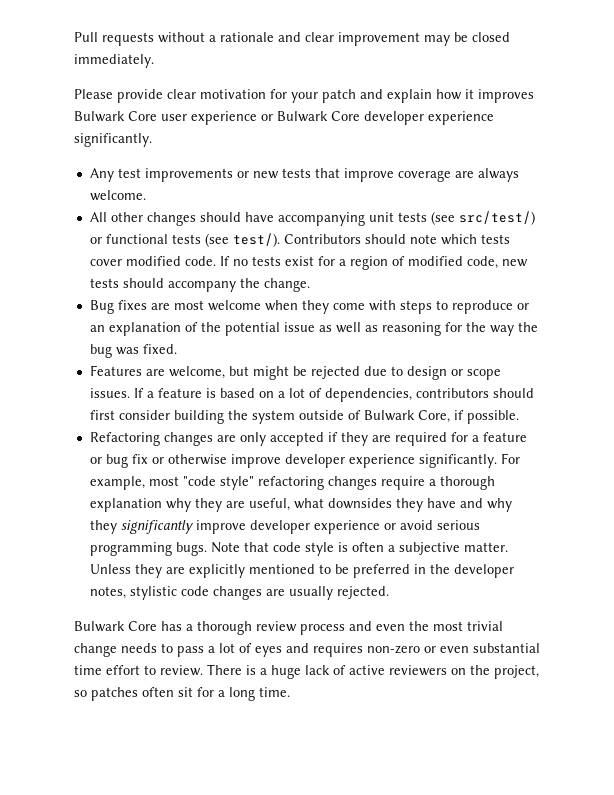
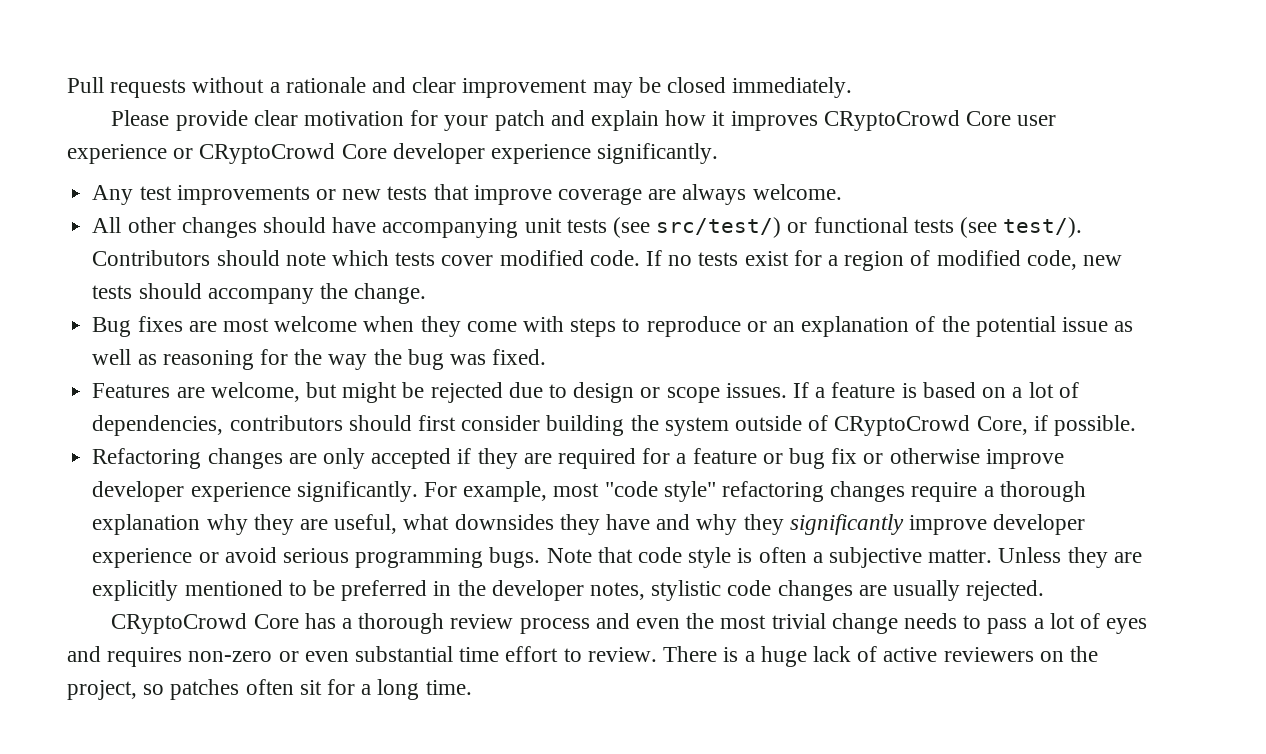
- Please provide clear motivation for your patch and explain how it improves Bulwark Core user experience or Bulwark Core developer experience significantly.
+ Please provide clear motivation for your patch and explain how it improves CRyptoCrowd Core user experience or CRyptoCrowd Core developer experience significantly.
- If a feature is based on a lot of dependencies, contributors should first consider building the system outside of Bulwark Core, if possible.
+ If a feature is based on a lot of dependencies, contributors should first consider building the system outside of CRyptoCrowd Core, if possible.
- Bulwark Core has a thorough review process and even the most trivial change needs to pass a lot of eyes and requires non-zero or even substantial time effort to review.
+ CRyptoCrowd Core has a thorough review process and even the most trivial change needs to pass a lot of eyes and requires non-zero or even substantial time effort to review.

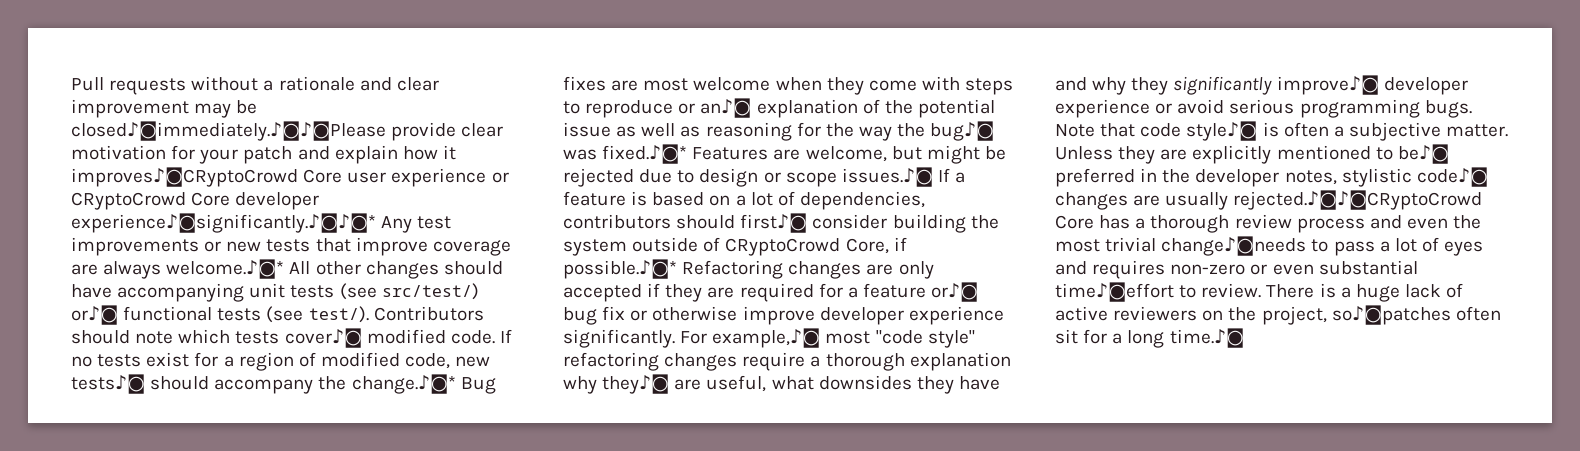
- Pull requests without a rationale and clear improvement may be closed immediately.
- Please provide clear motivation for your patch and explain how it improves CRyptoCrowd Core user experience or CRyptoCrowd Core developer experience significantly.
- Any test improvements or new tests that improve coverage are always welcome.
- All other changes should have accompanying unit tests (see src/test/) or functional tests (see test/).
+ Pull requests without a rationale and clear improvement may be closed♪◙immediately.♪◙♪◙Please provide clear motivation for your patch and explain how it improves♪◙CRyptoCrowd Core user experience or CRyptoCrowd Core developer experience♪◙significantly.♪◙♪◙* Any test improvements or new tests that improve coverage are always welcome.♪◙* All other changes should have accompanying unit tests (see src/test/) or♪◙ functional tests (see test/).
- Contributors should note which tests cover modified code.
+ Contributors should note which tests cover♪◙ modified code.
- If no tests exist for a region of modified code, new tests should accompany the change.
- Bug fixes are most welcome when they come with steps to reproduce or an explanation of the potential issue as well as reasoning for the way the bug was fixed.
- Features are welcome, but might be rejected due to design or scope issues. If a feature is based on a lot of dependencies, contributors should first consider building the system outside of CRyptoCrowd Core, if possible.
- Refactoring changes are only accepted if they are required for a feature or bug fix or otherwise improve developer experience significantly.
+ If no tests exist for a region of modified code, new tests♪◙ should accompany the change.♪◙* Bug fixes are most welcome when they come with steps to reproduce or an♪◙ explanation of the potential issue as well as reasoning for the way the bug♪◙ was fixed.♪◙* Features are welcome, but might be rejected due to design or scope issues.♪◙ If a feature is based on a lot of dependencies, contributors should first♪◙ consider building the system outside of CRyptoCrowd Core, if possible.♪◙* Refactoring changes are only accepted if they are required for a feature or♪◙ bug fix or otherwise improve developer experience significantly.
- For example, most "code style" refactoring changes require a thorough explanation why they are useful, what downsides they have and why they significantly improve developer experience or avoid serious programming bugs.
+ For example,♪◙ most "code style" refactoring changes require a thorough explanation why they♪◙ are useful, what downsides they have and why they significantly improve♪◙ developer experience or avoid serious programming bugs.
- Note that code style is often a subjective matter.
+ Note that code style♪◙ is often a subjective matter.
- Unless they are explicitly mentioned to be preferred in the developer notes, stylistic code changes are usually rejected.
- CRyptoCrowd Core has a thorough review process and even the most trivial change needs to pass a lot of eyes and requires non-zero or even substantial time effort to review.
+ Unless they are explicitly mentioned to be♪◙ preferred in the developer notes, stylistic code♪◙ changes are usually rejected.♪◙♪◙CRyptoCrowd Core has a thorough review process and even the most trivial change♪◙needs to pass a lot of eyes and requires non-zero or even substantial time♪◙effort to review.
- There is a huge lack of active reviewers on the project, so patches often sit for a long time.
+ There is a huge lack of active reviewers on the project, so♪◙patches often sit for a long time.♪◙

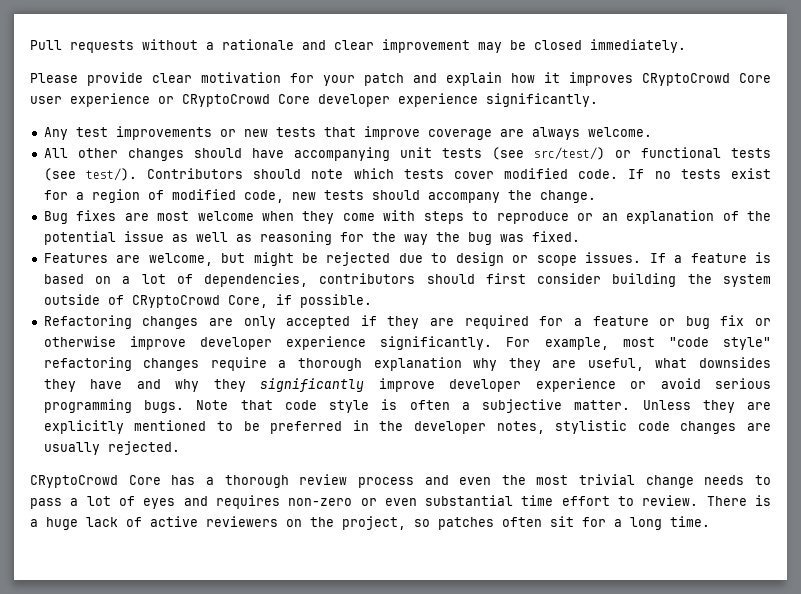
- Pull requests without a rationale and clear improvement may be closed♪◙immediately.♪◙♪◙Please provide clear motivation for your patch and explain how it improves♪◙CRyptoCrowd Core user experience or CRyptoCrowd Core developer experience♪◙significantly.♪◙♪◙* Any test improvements or new tests that improve coverage are always welcome.♪◙* All other changes should have accompanying unit tests (see src/test/) or♪◙ functional tests (see test/).
+ Pull requests without a rationale and clear improvement may be closed immediately.
+ Please provide clear motivation for your patch and explain how it improves CRyptoCrowd Core user experience or CRyptoCrowd Core developer experience significantly.
+ Any test improvements or new tests that improve coverage are always welcome.
+ All other changes should have accompanying unit tests (see src/test/) or functional tests (see test/).
- Contributors should note which tests cover♪◙ modified code.
+ Contributors should note which tests cover modified code.
- If no tests exist for a region of modified code, new tests♪◙ should accompany the change.♪◙* Bug fixes are most welcome when they come with steps to reproduce or an♪◙ explanation of the potential issue as well as reasoning for the way the bug♪◙ was fixed.♪◙* Features are welcome, but might be rejected due to design or scope issues.♪◙ If a feature is based on a lot of dependencies, contributors should first♪◙ consider building the system outside of CRyptoCrowd Core, if possible.♪◙* Refactoring changes are only accepted if they are required for a feature or♪◙ bug fix or otherwise improve developer experience significantly.
+ If no tests exist for a region of modified code, new tests should accompany the change.
+ Bug fixes are most welcome when they come with steps to reproduce or an explanation of the potential issue as well as reasoning for the way the bug was fixed.
+ Features are welcome, but might be rejected due to design or scope issues. If a feature is based on a lot of dependencies, contributors should first consider building the system outside of CRyptoCrowd Core, if possible.
+ Refactoring changes are only accepted if they are required for a feature or bug fix or otherwise improve developer experience significantly.
- For example,♪◙ most "code style" refactoring changes require a thorough explanation why they♪◙ are useful, what downsides they have and why they significantly improve♪◙ developer experience or avoid serious programming bugs.
+ For example, most "code style" refactoring changes require a thorough explanation why they are useful, what downsides they have and why they significantly improve developer experience or avoid serious programming bugs.
- Note that code style♪◙ is often a subjective matter.
+ Note that code style is often a subjective matter.
- Unless they are explicitly mentioned to be♪◙ preferred in the developer notes, stylistic code♪◙ changes are usually rejected.♪◙♪◙CRyptoCrowd Core has a thorough review process and even the most trivial change♪◙needs to pass a lot of eyes and requires non-zero or even substantial time♪◙effort to review.
+ Unless they are explicitly mentioned to be preferred in the developer notes, stylistic code changes are usually rejected.
+ CRyptoCrowd Core has a thorough review process and even the most trivial change needs to pass a lot of eyes and requires non-zero or even substantial time effort to review.
- There is a huge lack of active reviewers on the project, so♪◙patches often sit for a long time.♪◙
+ There is a huge lack of active reviewers on the project, so patches often sit for a long time.

